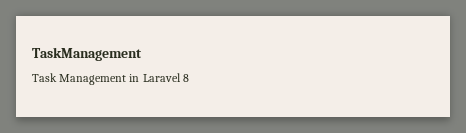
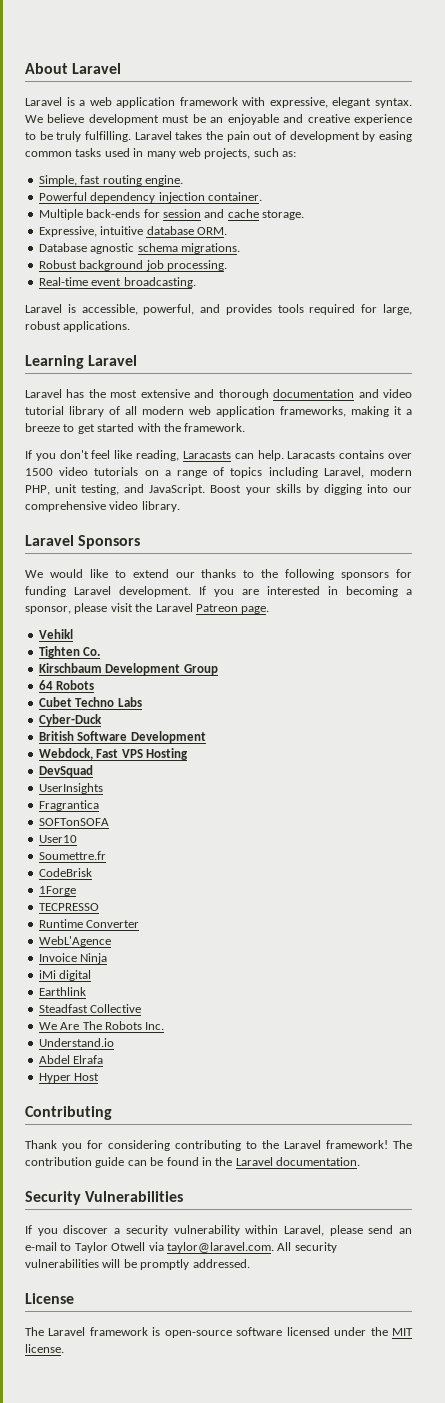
- TaskManagement
- Task Management in Laravel 8
+ About Laravel
+ Laravel is a web application framework with expressive, elegant syntax. We believe development must be an enjoyable and creative experience to be truly fulfilling. Laravel takes the pain out of development by easing common tasks used in many web projects, such as:
+ Simple, fast routing engine.
+ Powerful dependency injection container.
+ Multiple back-ends for session and cache storage.
+ Expressive, intuitive database ORM.
+ Database agnostic schema migrations.
+ Robust background job processing.
+ Real-time event broadcasting.
+ Laravel is accessible, powerful, and provides tools required for large, robust applications.
+ Learning Laravel
+ Laravel has the most extensive and thorough documentation and video tutorial library of all modern web application frameworks, making it a breeze to get started with the framework.
+ If you don't feel like reading, Laracasts can help. Laracasts contains over 1500 video tutorials on a range of topics including Laravel, modern PHP, unit testing, and JavaScript. Boost your skills by digging into our comprehensive video library.
+ Laravel Sponsors
+ We would like to extend our thanks to the following sponsors for funding Laravel development. If you are interested in becoming a sponsor, please visit the Laravel Patreon page.
+ Vehikl
+ Tighten Co.
+ Kirschbaum Development Group
+ 64 Robots
+ Cubet Techno Labs
+ Cyber-Duck
+ British Software Development
+ Webdock, Fast VPS Hosting
+ DevSquad
+ UserInsights
+ Fragrantica
+ SOFTonSOFA
+ User10
+ Soumettre.fr
+ CodeBrisk
+ 1Forge
+ TECPRESSO
+ Runtime Converter
+ WebL'Agence
+ Invoice Ninja
+ iMi digital
+ Earthlink
+ Steadfast Collective
+ We Are The Robots Inc.
+ Understand.io
+ Abdel Elrafa
+ Hyper Host
+ Contributing
+ Thank you for considering contributing to the Laravel framework! The contribution guide can be found in the Laravel documentation.
+ Security Vulnerabilities
+ If you discover a security vulnerability within Laravel, please send an e-mail to Taylor Otwell via taylor@laravel.com. All security vulnerabilities will be promptly addressed.
+ License
+ The Laravel framework is open-source software licensed under the MIT license.

